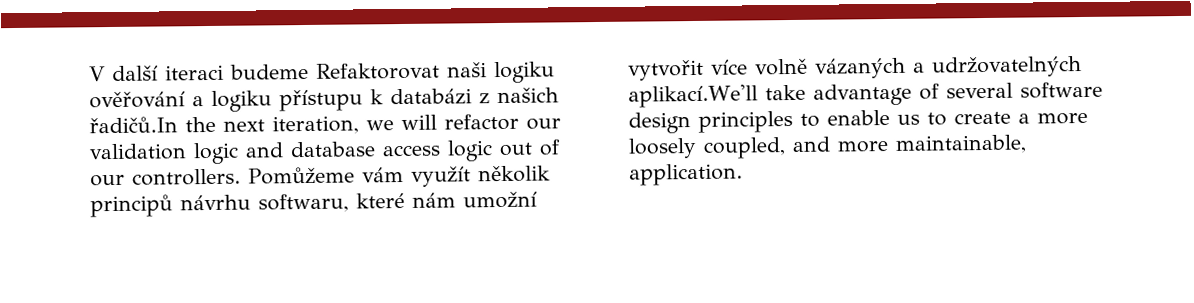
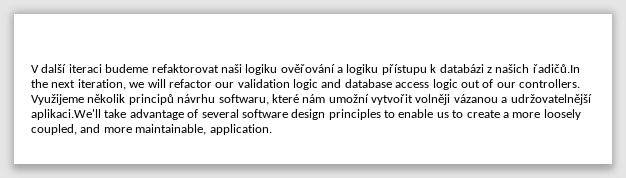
- V další iteraci budeme Refaktorovat naši logiku ověřování a logiku přístupu k databázi z našich řadičů.In the next iteration, we will refactor our validation logic and database access logic out of our controllers.
+ V další iteraci budeme refaktorovat naši logiku ověřování a logiku přístupu k databázi z našich řadičů.In the next iteration, we will refactor our validation logic and database access logic out of our controllers.
- Pomůžeme vám využít několik principů návrhu softwaru, které nám umožní vytvořit více volně vázaných a udržovatelných aplikací.We'll take advantage of several software design principles to enable us to create a more loosely coupled, and more maintainable, application.
+ Využijeme několik principů návrhu softwaru, které nám umožní vytvořit volněji vázanou a udržovatelnější aplikaci.We'll take advantage of several software design principles to enable us to create a more loosely coupled, and more maintainable, application.

